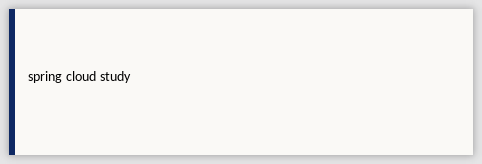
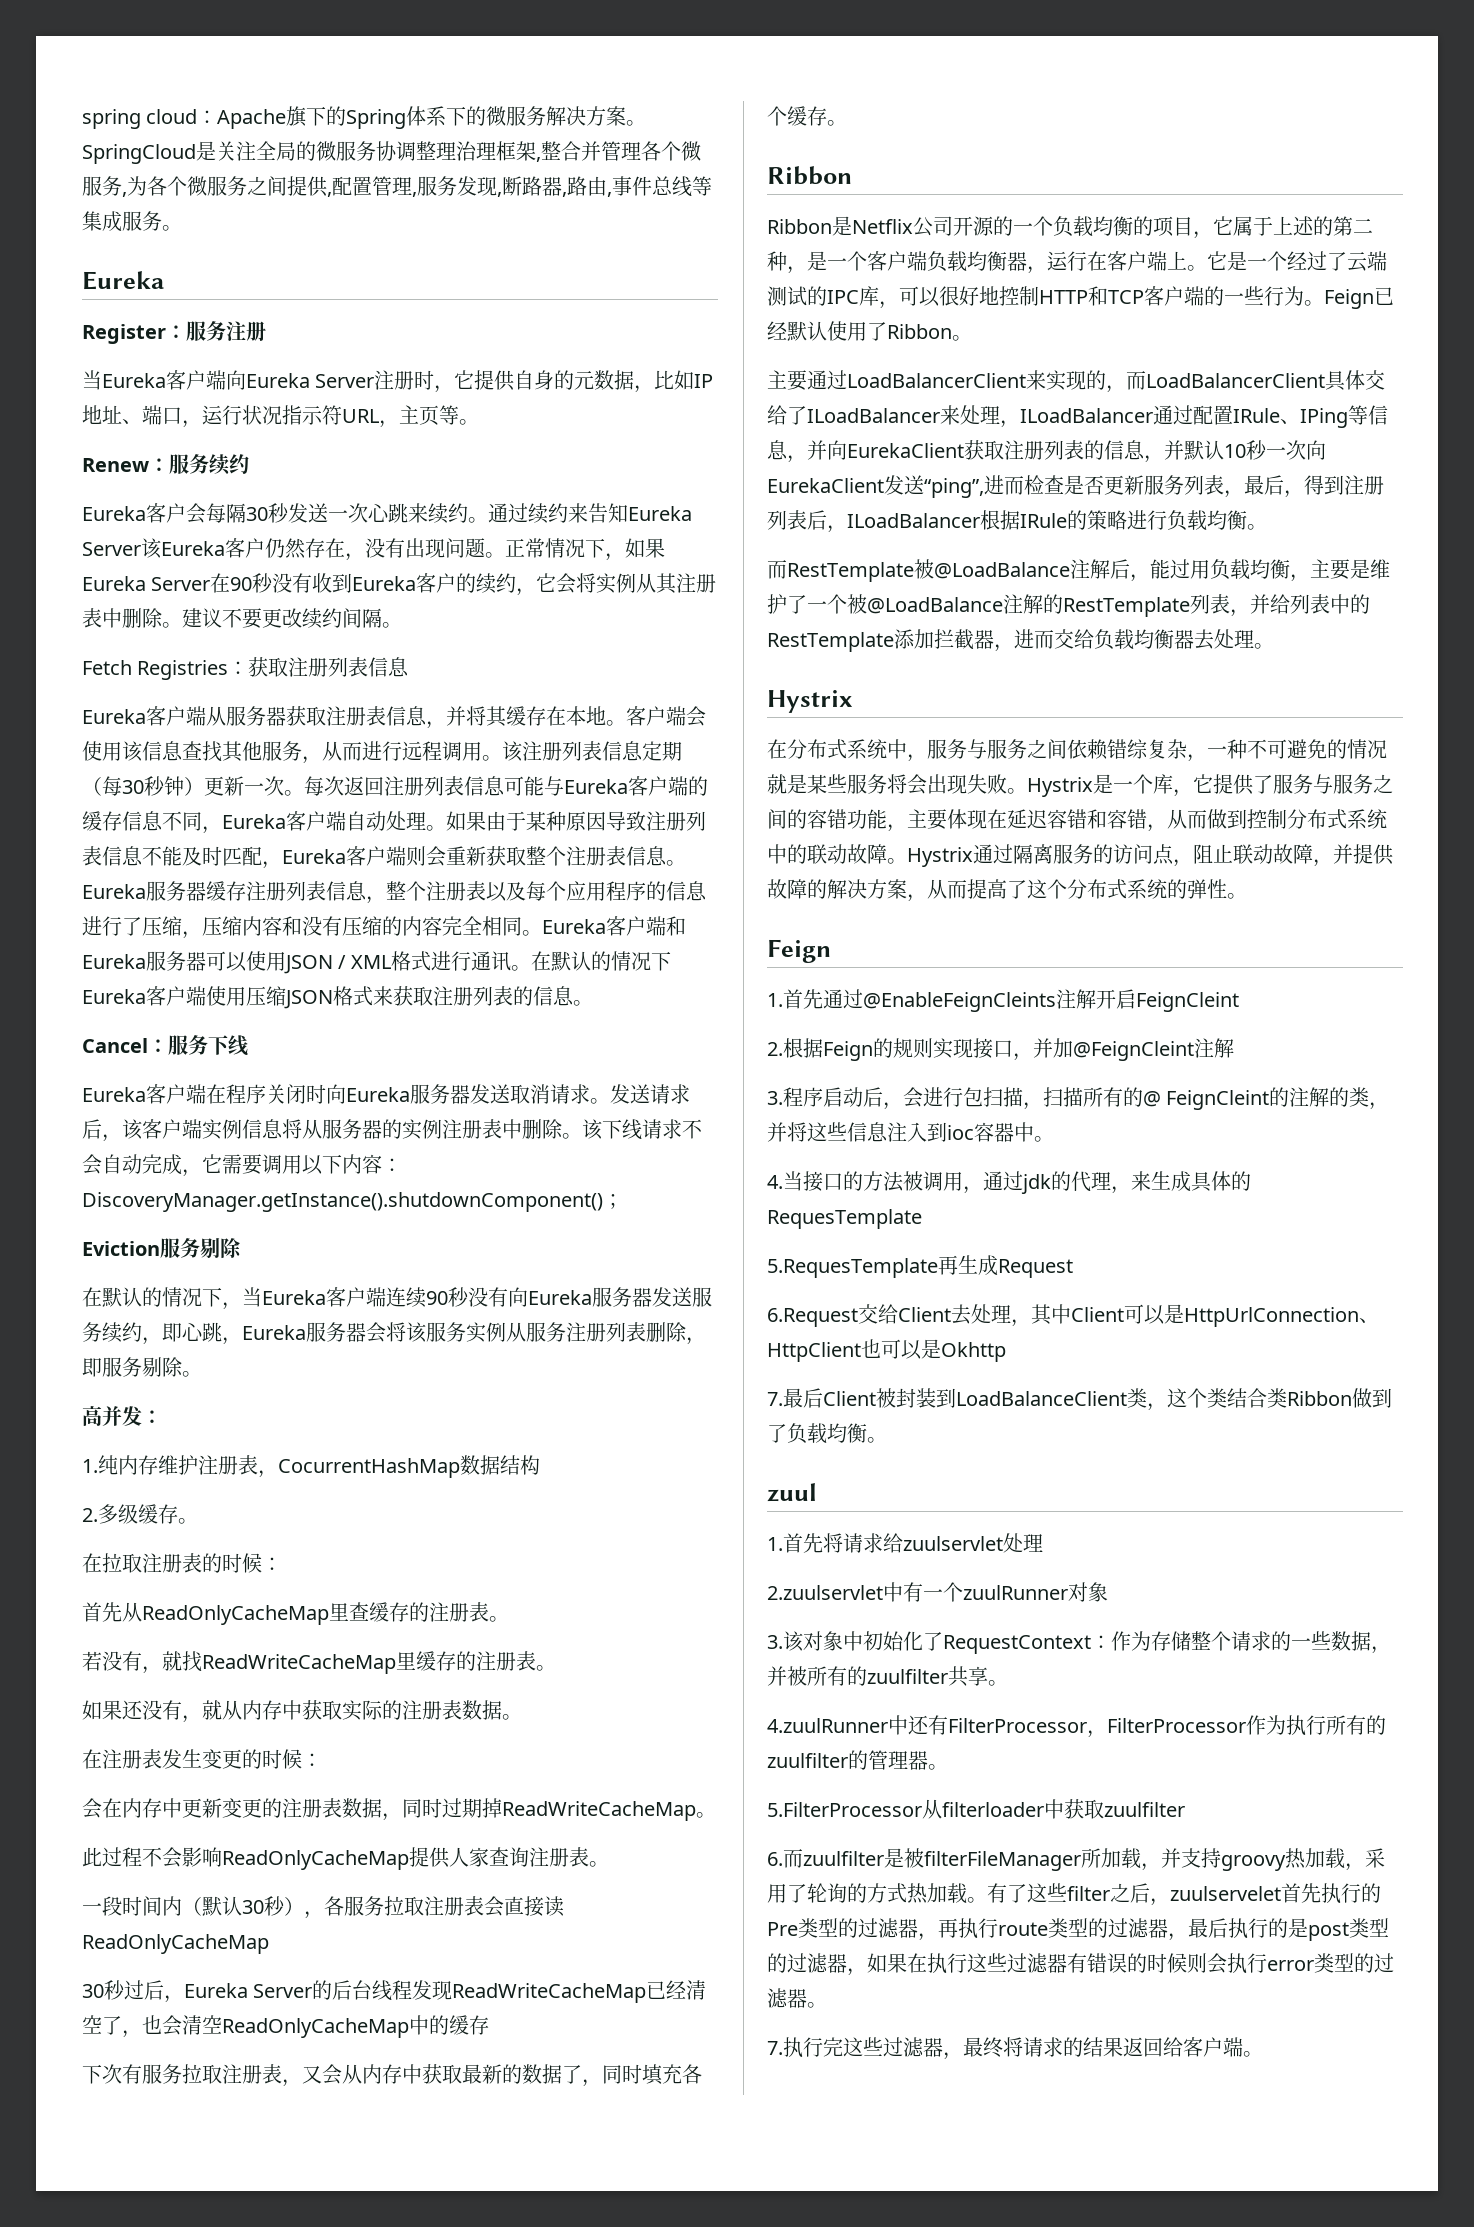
- spring cloud study
+ spring cloud：Apache旗下的Spring体系下的微服务解决方案。SpringCloud是关注全局的微服务协调整理治理框架,整合并管理各个微服务,为各个微服务之间提供,配置管理,服务发现,断路器,路由,事件总线等集成服务。
+ Eureka
+ Register：服务注册
+ 当Eureka客户端向Eureka Server注册时，它提供自身的元数据，比如IP地址、端口，运行状况指示符URL，主页等。
+ Renew：服务续约
+ Eureka客户会每隔30秒发送一次心跳来续约。通过续约来告知Eureka Server该Eureka客户仍然存在，没有出现问题。正常情况下，如果Eureka Server在90秒没有收到Eureka客户的续约，它会将实例从其注册表中删除。建议不要更改续约间隔。
+ Fetch Registries：获取注册列表信息
+ Eureka客户端从服务器获取注册表信息，并将其缓存在本地。客户端会使用该信息查找其他服务，从而进行远程调用。该注册列表信息定期（每30秒钟）更新一次。每次返回注册列表信息可能与Eureka客户端的缓存信息不同，Eureka客户端自动处理。如果由于某种原因导致注册列表信息不能及时匹配，Eureka客户端则会重新获取整个注册表信息。Eureka服务器缓存注册列表信息，整个注册表以及每个应用程序的信息进行了压缩，压缩内容和没有压缩的内容完全相同。Eureka客户端和Eureka服务器可以使用JSON / XML格式进行通讯。在默认的情况下Eureka客户端使用压缩JSON格式来获取注册列表的信息。
+ Cancel：服务下线
+ Eureka客户端在程序关闭时向Eureka服务器发送取消请求。发送请求后，该客户端实例信息将从服务器的实例注册表中删除。该下线请求不会自动完成，它需要调用以下内容：DiscoveryManager.getInstance().shutdownComponent()；
+ Eviction服务剔除
+ 在默认的情况下，当Eureka客户端连续90秒没有向Eureka服务器发送服务续约，即心跳，Eureka服务器会将该服务实例从服务注册列表删除，即服务剔除。
+ 高并发：
+ 1.纯内存维护注册表，CocurrentHashMap数据结构
+ 2.多级缓存。
+ 在拉取注册表的时候：
+ 首先从ReadOnlyCacheMap里查缓存的注册表。
+ 若没有，就找ReadWriteCacheMap里缓存的注册表。
+ 如果还没有，就从内存中获取实际的注册表数据。
+ 在注册表发生变更的时候：
+ 会在内存中更新变更的注册表数据，同时过期掉ReadWriteCacheMap。
+ 此过程不会影响ReadOnlyCacheMap提供人家查询注册表。
+ 一段时间内（默认30秒），各服务拉取注册表会直接读ReadOnlyCacheMap
+ 30秒过后，Eureka Server的后台线程发现ReadWriteCacheMap已经清空了，也会清空ReadOnlyCacheMap中的缓存
+ 下次有服务拉取注册表，又会从内存中获取最新的数据了，同时填充各个缓存。
+ Ribbon
+ Ribbon是Netflix公司开源的一个负载均衡的项目，它属于上述的第二种，是一个客户端负载均衡器，运行在客户端上。它是一个经过了云端测试的IPC库，可以很好地控制HTTP和TCP客户端的一些行为。Feign已经默认使用了Ribbon。
+ 主要通过LoadBalancerClient来实现的，而LoadBalancerClient具体交给了ILoadBalancer来处理，ILoadBalancer通过配置IRule、IPing等信息，并向EurekaClient获取注册列表的信息，并默认10秒一次向EurekaClient发送“ping”,进而检查是否更新服务列表，最后，得到注册列表后，ILoadBalancer根据IRule的策略进行负载均衡。
+ 而RestTemplate被@LoadBalance注解后，能过用负载均衡，主要是维护了一个被@LoadBalance注解的RestTemplate列表，并给列表中的RestTemplate添加拦截器，进而交给负载均衡器去处理。
+ Hystrix
+ 在分布式系统中，服务与服务之间依赖错综复杂，一种不可避免的情况就是某些服务将会出现失败。Hystrix是一个库，它提供了服务与服务之间的容错功能，主要体现在延迟容错和容错，从而做到控制分布式系统中的联动故障。Hystrix通过隔离服务的访问点，阻止联动故障，并提供故障的解决方案，从而提高了这个分布式系统的弹性。
+ Feign
+ 1.首先通过@EnableFeignCleints注解开启FeignCleint
+ 2.根据Feign的规则实现接口，并加@FeignCleint注解
+ 3.程序启动后，会进行包扫描，扫描所有的@ FeignCleint的注解的类，并将这些信息注入到ioc容器中。
+ 4.当接口的方法被调用，通过jdk的代理，来生成具体的RequesTemplate
+ 5.RequesTemplate再生成Request
+ 6.Request交给Client去处理，其中Client可以是HttpUrlConnection、HttpClient也可以是Okhttp
+ 7.最后Client被封装到LoadBalanceClient类，这个类结合类Ribbon做到了负载均衡。
+ zuul
+ 1.首先将请求给zuulservlet处理
+ 2.zuulservlet中有一个zuulRunner对象
+ 3.该对象中初始化了RequestContext：作为存储整个请求的一些数据，并被所有的zuulfilter共享。
+ 4.zuulRunner中还有FilterProcessor，FilterProcessor作为执行所有的zuulfilter的管理器。
+ 5.FilterProcessor从filterloader中获取zuulfilter
+ 6.而zuulfilter是被filterFileManager所加载，并支持groovy热加载，采用了轮询的方式热加载。有了这些filter之后，zuulservelet首先执行的Pre类型的过滤器，再执行route类型的过滤器，最后执行的是post类型的过滤器，如果在执行这些过滤器有错误的时候则会执行error类型的过滤器。
+ 7.执行完这些过滤器，最终将请求的结果返回给客户端。

